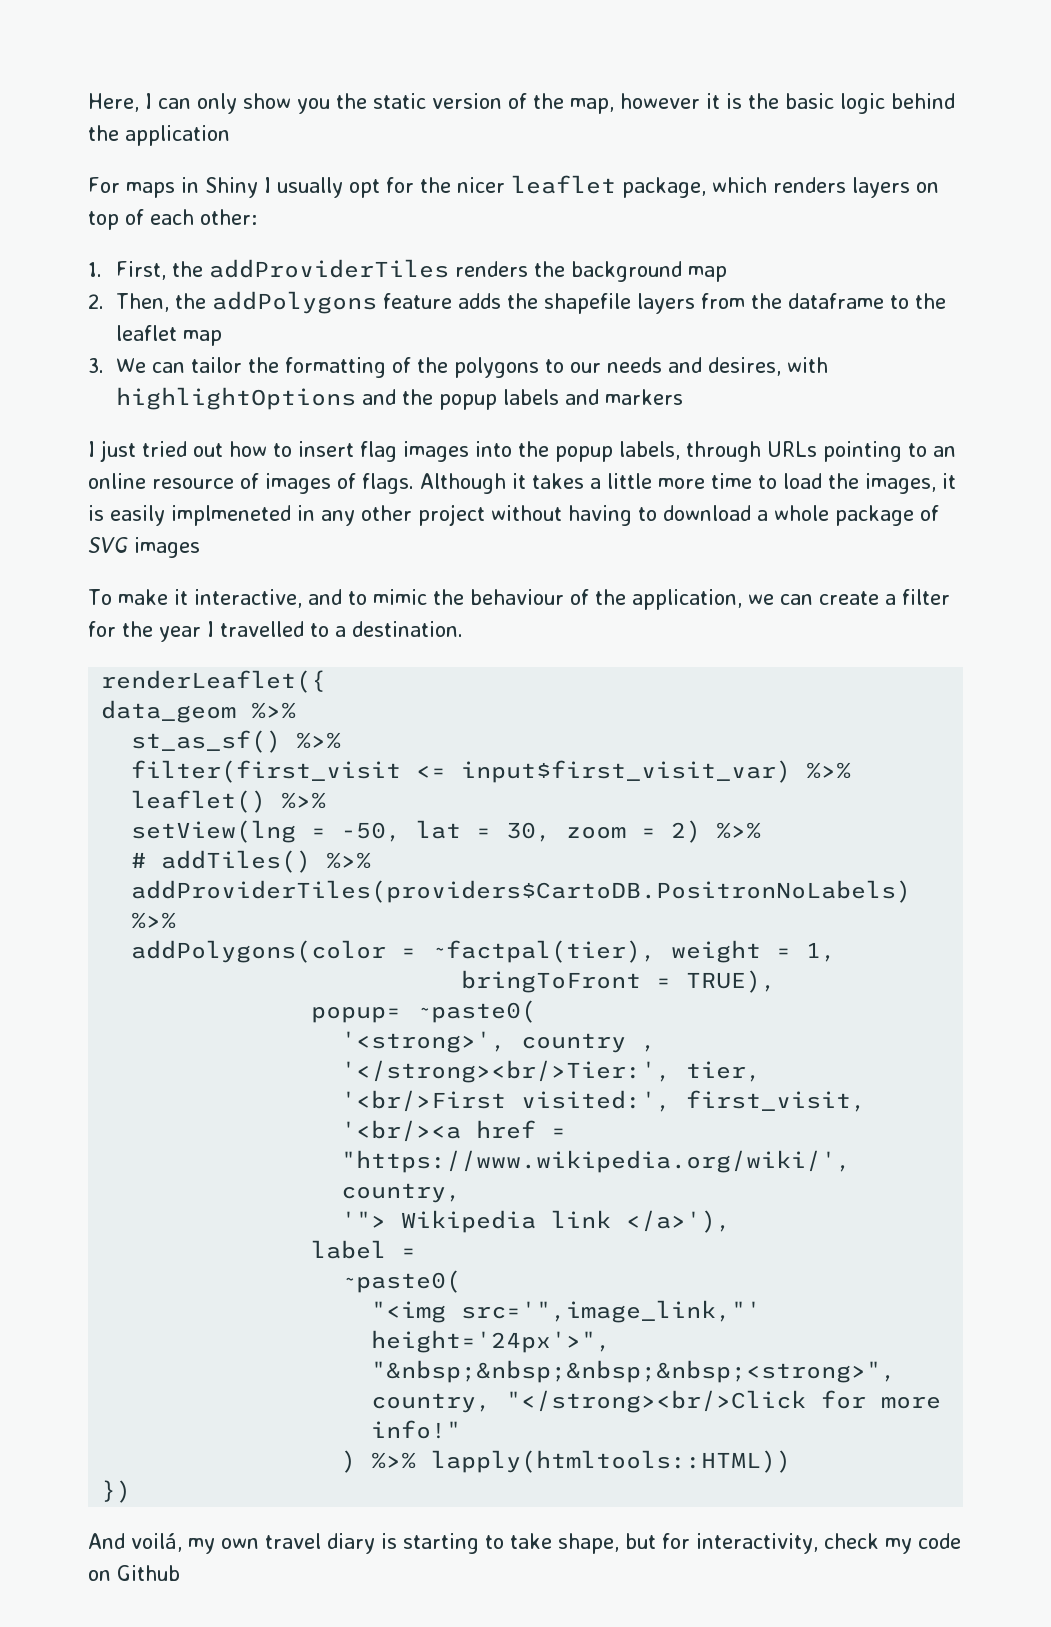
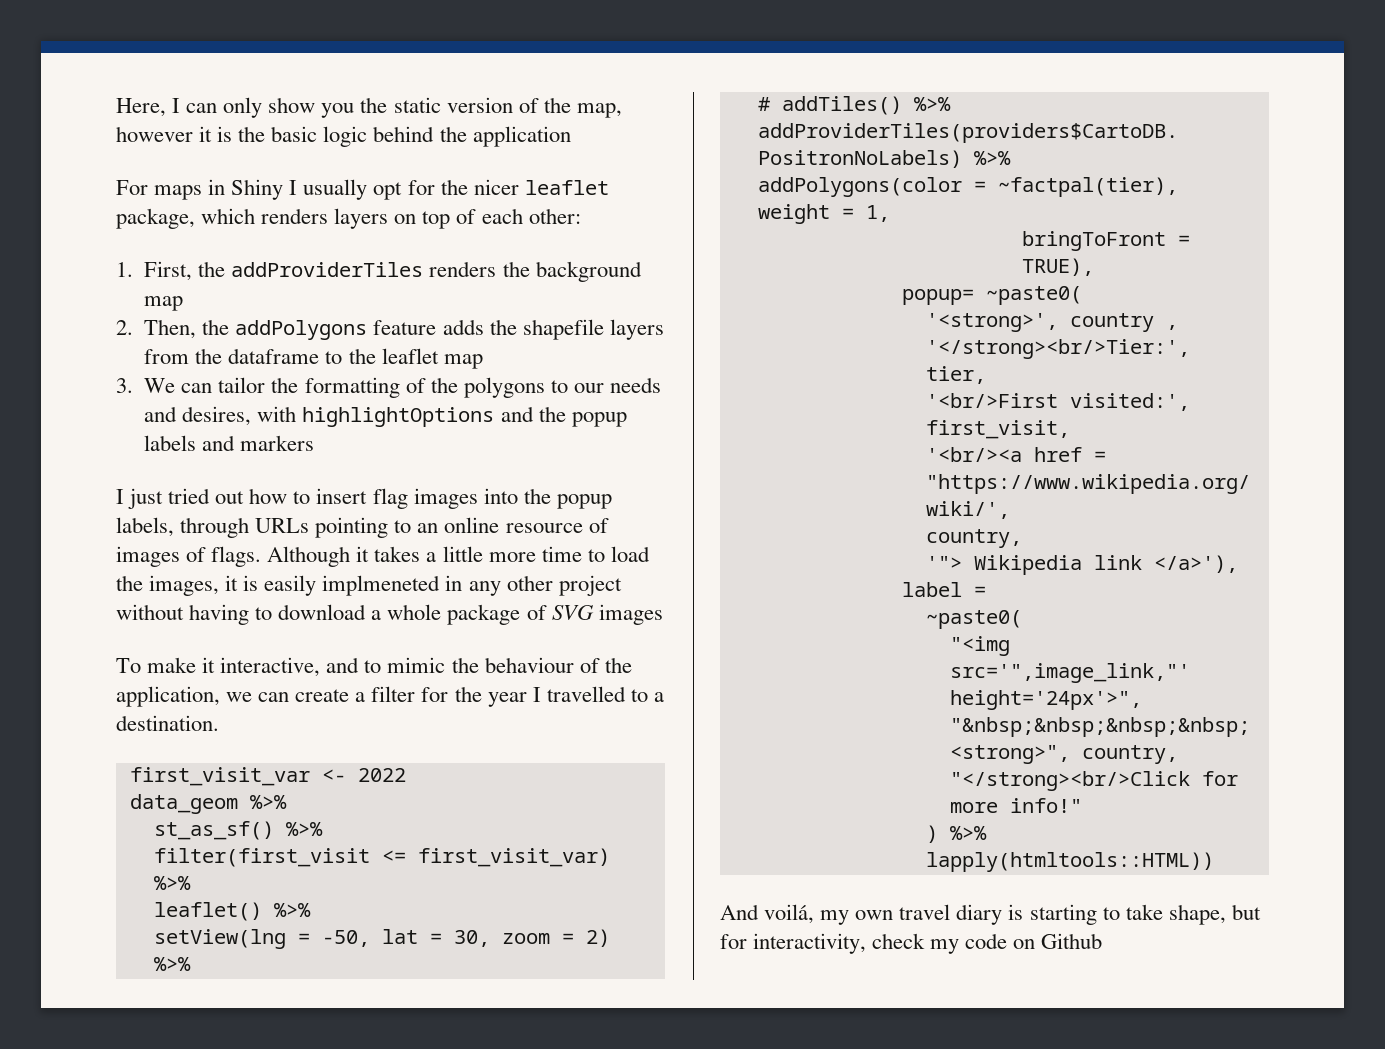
- renderLeaflet({
+ first_visit_var <- 2022
- filter(first_visit <= input$first_visit_var) %>%
+ filter(first_visit <= first_visit_var) %>%
- })

